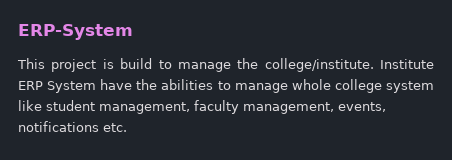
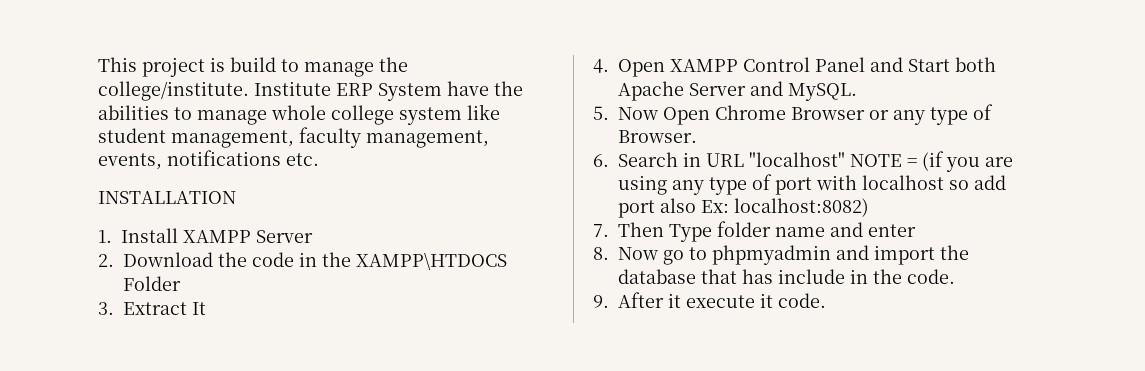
- ERP-System
+ INSTALLATION
+ 1. Install XAMPP Server
+ 2. Download the code in the XAMPP\HTDOCS Folder
+ 3. Extract It
+ 4. Open XAMPP Control Panel and Start both Apache Server and MySQL.
+ 5. Now Open Chrome Browser or any type of Browser.
+ 6. Search in URL "localhost" NOTE = (if you are using any type of port with localhost so add port also Ex: localhost:8082)
+ 7. Then Type folder name and enter
+ 8. Now go to phpmyadmin and import the database that has include in the code.
+ 9. After it execute it code.

